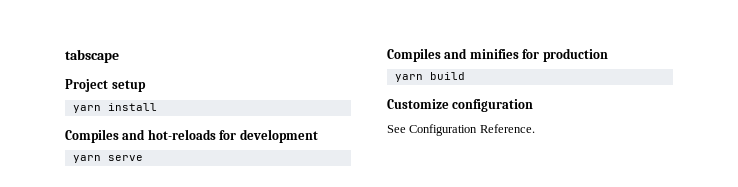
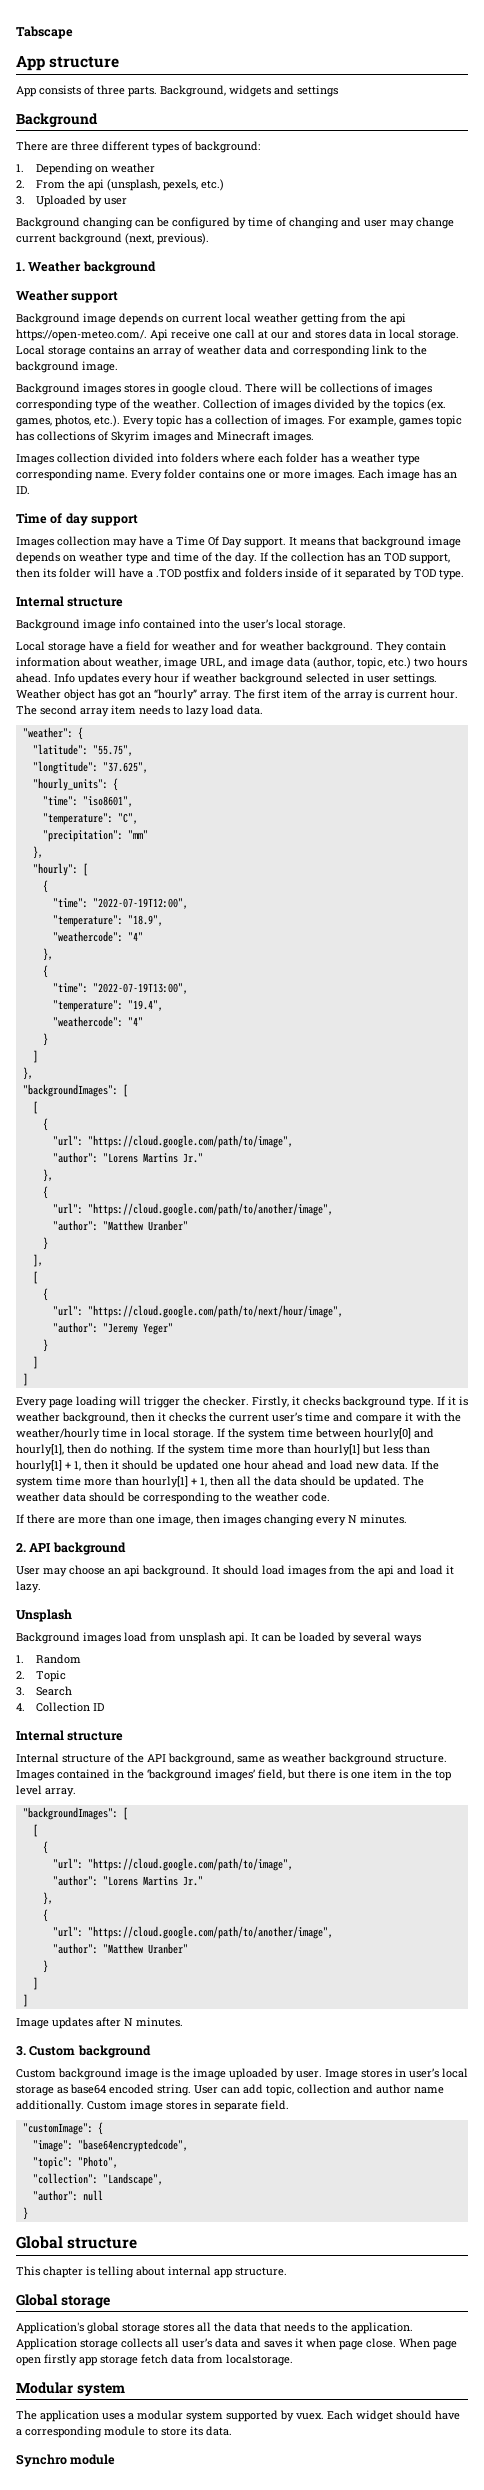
- tabscape
- Project setup
- yarn install
- Compiles and hot-reloads for development
- yarn serve
- Compiles and minifies for production
- yarn build
- Customize configuration
- See Configuration Reference.
+ Tabscape
+ App structure
+ App consists of three parts. Background, widgets and settings
+ Background
+ There are three different types of background:
+ 1. Depending on weather
+ 2. From the api (unsplash, pexels, etc.)
+ 3. Uploaded by user
+ Background changing can be configured by time of changing and user may change current background (next, previous).
+ 1. Weather background
+ Weather support
+ Background image depends on current local weather getting from the api https://open-meteo.com/. Api receive one call at our and stores data in local storage. Local storage contains an array of weather data and corresponding link to the background image.
+ Background images stores in google cloud. There will be collections of images corresponding type of the weather. Collection of images divided by the topics (ex. games, photos, etc.). Every topic has a collection of images. For example, games topic has collections of Skyrim images and Minecraft images.
+ Images collection divided into folders where each folder has a weather type corresponding name. Every folder contains one or more images. Each image has an ID.
+ Time of day support
+ Images collection may have a Time Of Day support. It means that background image depends on weather type and time of the day. If the collection has an TOD support, then its folder will have a .TOD postfix and folders inside of it separated by TOD type.
+ Internal structure
+ Background image info contained into the user’s local storage.
+ Local storage have a field for weather and for weather background. They contain information about weather, image URL, and image data (author, topic, etc.) two hours ahead. Info updates every hour if weather background selected in user settings. Weather object has got an “hourly” array. The first item of the array is current hour. The second array item needs to lazy load data.
+ "weather": {
+ "latitude": "55.75",
+ "longtitude": "37.625",
+ "hourly_units": {
+ "time": "iso8601",
+ "temperature": "C",
+ "precipitation": "mm"
+ },
+ "hourly": [
+ {
+ "time": "2022-07-19T12:00",
+ "temperature": "18.9",
+ "weathercode": "4"
+ },
+ {
+ "time": "2022-07-19T13:00",
+ "temperature": "19.4",
+ "weathercode": "4"
+ }
+ ]
+ },
+ "backgroundImages": [
+ [
+ {
+ "url": "https://cloud.google.com/path/to/image",
+ "author": "Lorens Martins Jr."
+ },
+ {
+ "url": "https://cloud.google.com/path/to/another/image",
+ "author": "Matthew Uranber"
+ }
+ ],
+ [
+ {
+ "url": "https://cloud.google.com/path/to/next/hour/image",
+ "author": "Jeremy Yeger"
+ }
+ ]
+ ]
+ Every page loading will trigger the checker. Firstly, it checks background type. If it is weather background, then it checks the current user’s time and compare it with the weather/hourly time in local storage. If the system time between hourly[0] and hourly[1], then do nothing. If the system time more than hourly[1] but less than hourly[1] + 1, then it should be updated one hour ahead and load new data. If the system time more than hourly[1] + 1, then all the data should be updated. The weather data should be corresponding to the weather code.
+ If there are more than one image, then images changing every N minutes.
+ 2. API background
+ User may choose an api background. It should load images from the api and load it lazy.
+ Unsplash
+ Background images load from unsplash api. It can be loaded by several ways
+ 1. Random
+ 2. Topic
+ 3. Search
+ 4. Collection ID
+ Internal structure
+ Internal structure of the API background, same as weather background structure. Images contained in the ‘background images’ field, but there is one item in the top level array.
+ "backgroundImages": [
+ [
+ {
+ "url": "https://cloud.google.com/path/to/image",
+ "author": "Lorens Martins Jr."
+ },
+ {
+ "url": "https://cloud.google.com/path/to/another/image",
+ "author": "Matthew Uranber"
+ }
+ ]
+ ]
+ Image updates after N minutes.
+ 3. Custom background
+ Custom background image is the image uploaded by user. Image stores in user’s local storage as base64 encoded string. User can add topic, collection and author name additionally. Custom image stores in separate field.
+ "customImage": {
+ "image": "base64encryptedcode",
+ "topic": "Photo",
+ "collection": "Landscape",
+ "author": null
+ }
+ Global structure
+ This chapter is telling about internal app structure.
+ Global storage
+ Application's global storage stores all the data that needs to the application. Application storage collects all user’s data and saves it when page close. When page open firstly app storage fetch data from localstorage.
+ Modular system
+ The application uses a modular system supported by vuex. Each widget should have a corresponding module to store its data.
+ Synchro module

